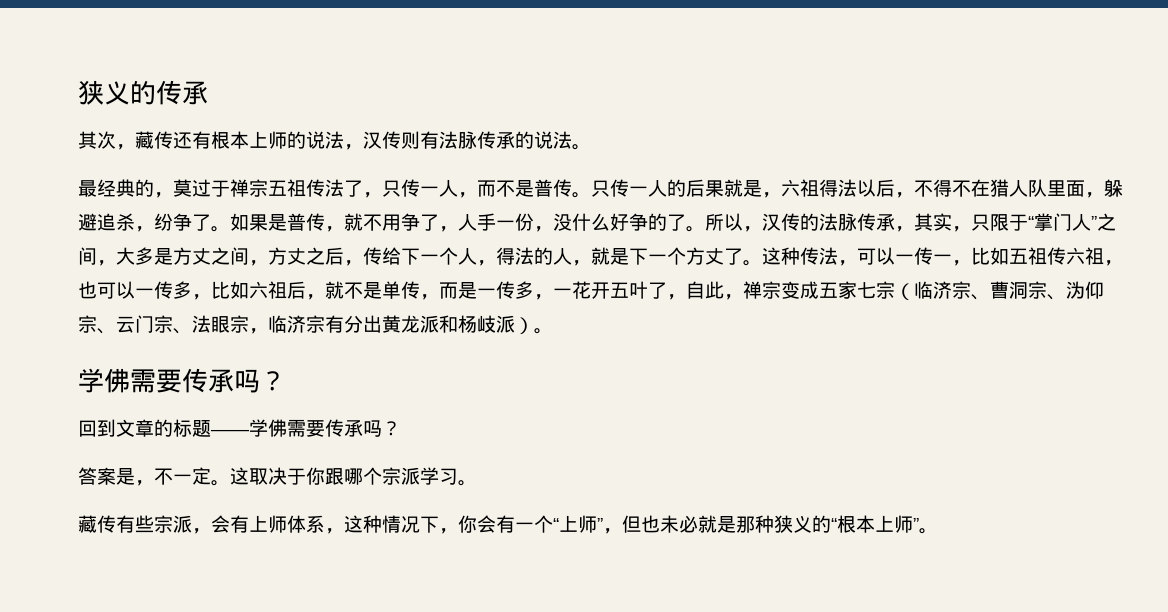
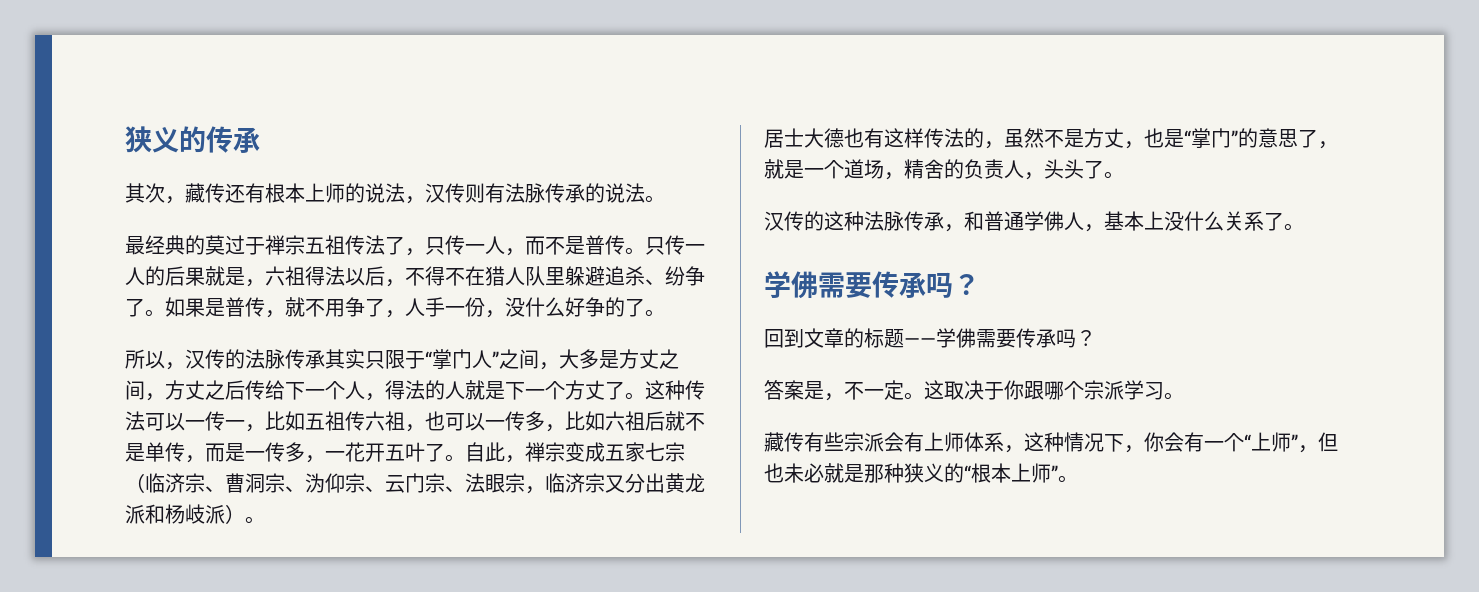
- 最经典的，莫过于禅宗五祖传法了，只传一人，而不是普传。
+ 最经典的莫过于禅宗五祖传法了，只传一人，而不是普传。
- 只传一人的后果就是，六祖得法以后，不得不在猎人队里面，躲避追杀，纷争了。
+ 只传一人的后果就是，六祖得法以后，不得不在猎人队里躲避追杀、纷争了。
- 如果是普传，就不用争了，人手一份，没什么好争的了。所以，汉传的法脉传承，其实，只限于“掌门人”之间，大多是方丈之间，方丈之后，传给下一个人，得法的人，就是下一个方丈了。
+ 如果是普传，就不用争了，人手一份，没什么好争的了。
+ 所以，汉传的法脉传承其实只限于“掌门人”之间，大多是方丈之间，方丈之后传给下一个人，得法的人就是下一个方丈了。
- 这种传法，可以一传一，比如五祖传六祖，也可以一传多，比如六祖后，就不是单传，而是一传多，一花开五叶了，自此，禅宗变成五家七宗（临济宗、曹洞宗、沩仰宗、云门宗、法眼宗，临济宗有分出黄龙派和杨岐派）。
+ 这种传法可以一传一，比如五祖传六祖，也可以一传多，比如六祖后就不是单传，而是一传多，一花开五叶了。自此，禅宗变成五家七宗（临济宗、曹洞宗、沩仰宗、云门宗、法眼宗，临济宗又分出黄龙派和杨岐派）。
+ 居士大德也有这样传法的，虽然不是方丈，也是“掌门”的意思了，就是一个道场，精舍的负责人，头头了。
+ 汉传的这种法脉传承，和普通学佛人，基本上没什么关系了。
- 藏传有些宗派，会有上师体系，这种情况下，你会有一个“上师”，但也未必就是那种狭义的“根本上师”。
+ 藏传有些宗派会有上师体系，这种情况下，你会有一个“上师”，但也未必就是那种狭义的“根本上师”。

